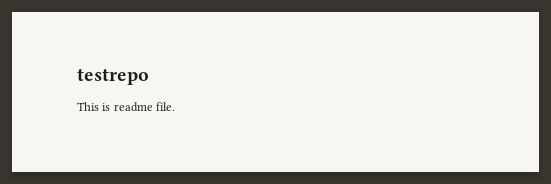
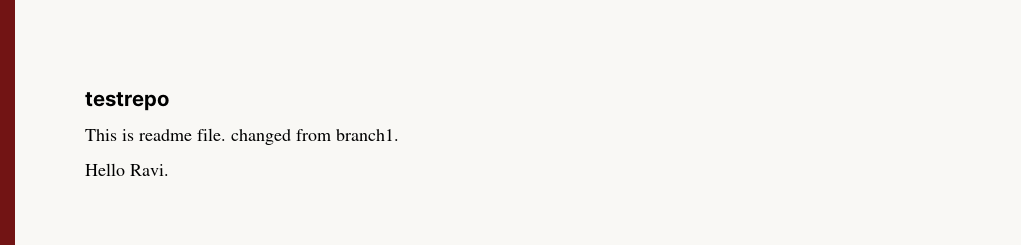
- This is readme file.
+ This is readme file. changed from branch1.
+ Hello Ravi.

